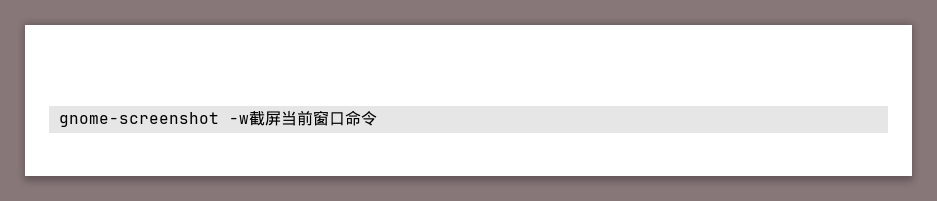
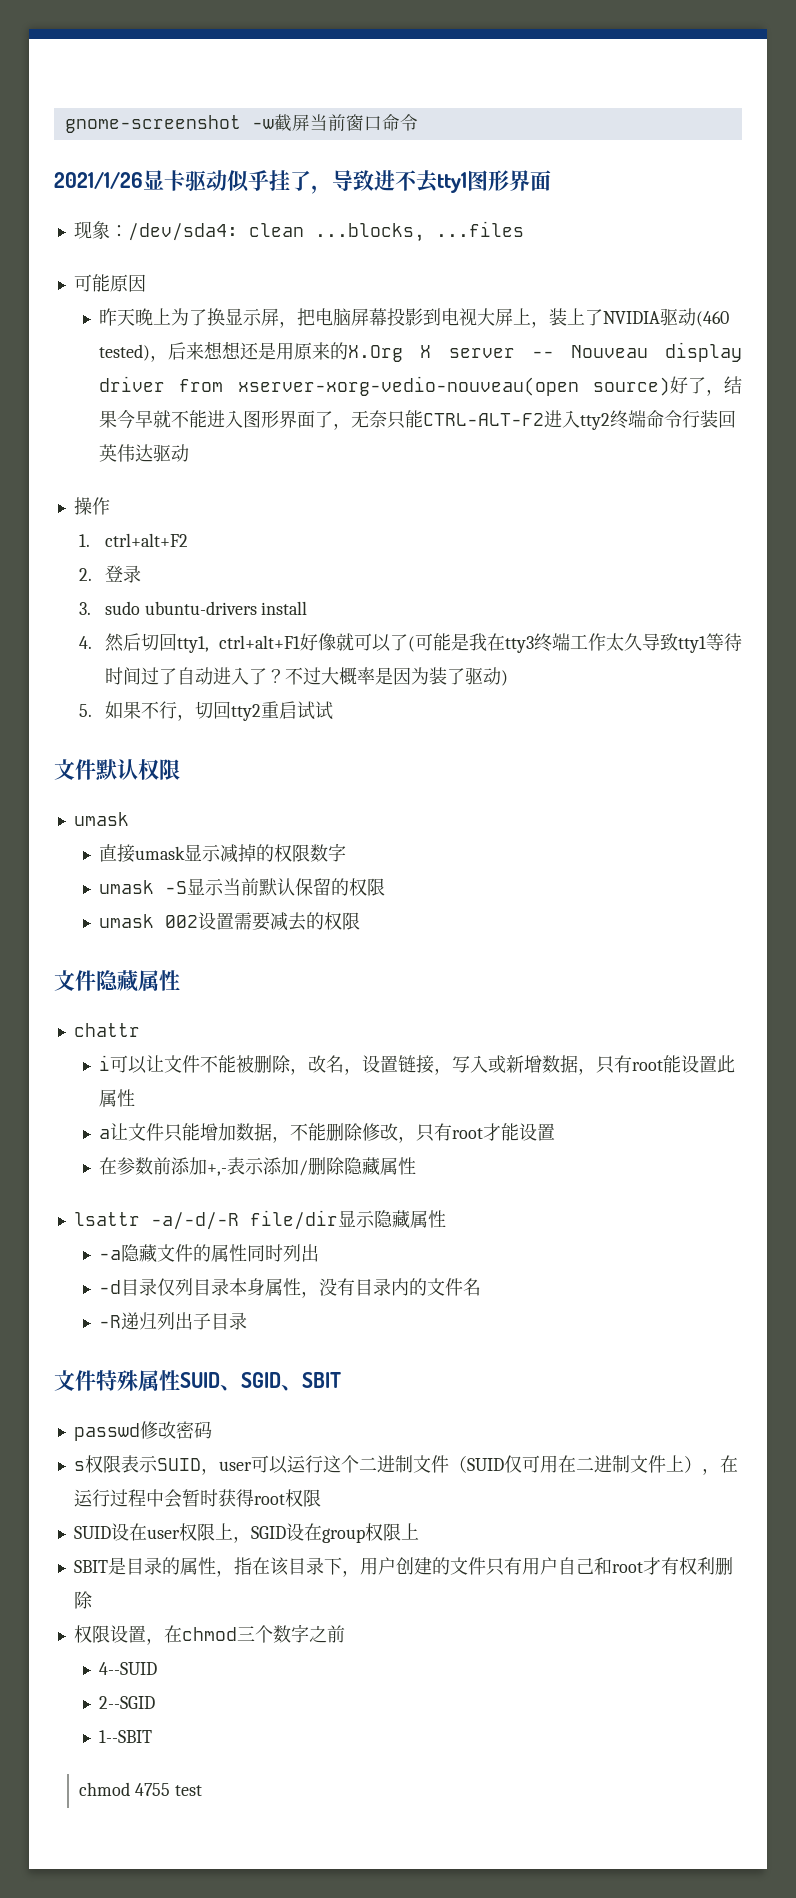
+ 2021/1/26显卡驱动似乎挂了，导致进不去tty1图形界面
+ 现象：/dev/sda4: clean ...blocks, ...files
+ 可能原因
+ 昨天晚上为了换显示屏，把电脑屏幕投影到电视大屏上，装上了NVIDIA驱动(460 tested)，后来想想还是用原来的X.Org X server -- Nouveau display driver from xserver-xorg-vedio-nouveau(open source)好了，结果今早就不能进入图形界面了，无奈只能CTRL-ALT-F2进入tty2终端命令行装回英伟达驱动
+ 操作
+ 1. ctrl+alt+F2
+ 2.登录
+ 3. sudo ubuntu-drivers install
+ 4.然后切回tty1, ctrl+alt+F1好像就可以了(可能是我在tty3终端工作太久导致tty1等待时间过了自动进入了？不过大概率是因为装了驱动)
+ 5.如果不行，切回tty2重启试试
+ 文件默认权限
+ umask
+ 直接umask显示减掉的权限数字
+ umask -S显示当前默认保留的权限
+ umask 002设置需要减去的权限
+ 文件隐藏属性
+ chattr
+ i可以让文件不能被删除，改名，设置链接，写入或新增数据，只有root能设置此属性
+ a让文件只能增加数据，不能删除修改，只有root才能设置
+ 在参数前添加+,-表示添加/删除隐藏属性
+ lsattr -a/-d/-R file/dir显示隐藏属性
+ -a隐藏文件的属性同时列出
+ -d目录仅列目录本身属性，没有目录内的文件名
+ -R递归列出子目录
+ 文件特殊属性SUID、SGID、SBIT
+ passwd修改密码
+ s权限表示SUID，user可以运行这个二进制文件（SUID仅可用在二进制文件上），在运行过程中会暂时获得root权限
+ SUID设在user权限上，SGID设在group权限上
+ SBIT是目录的属性，指在该目录下，用户创建的文件只有用户自己和root才有权利删除
+ 权限设置，在chmod三个数字之前
+ 4--SUID
+ 2--SGID
+ 1--SBIT
+ chmod 4755 test

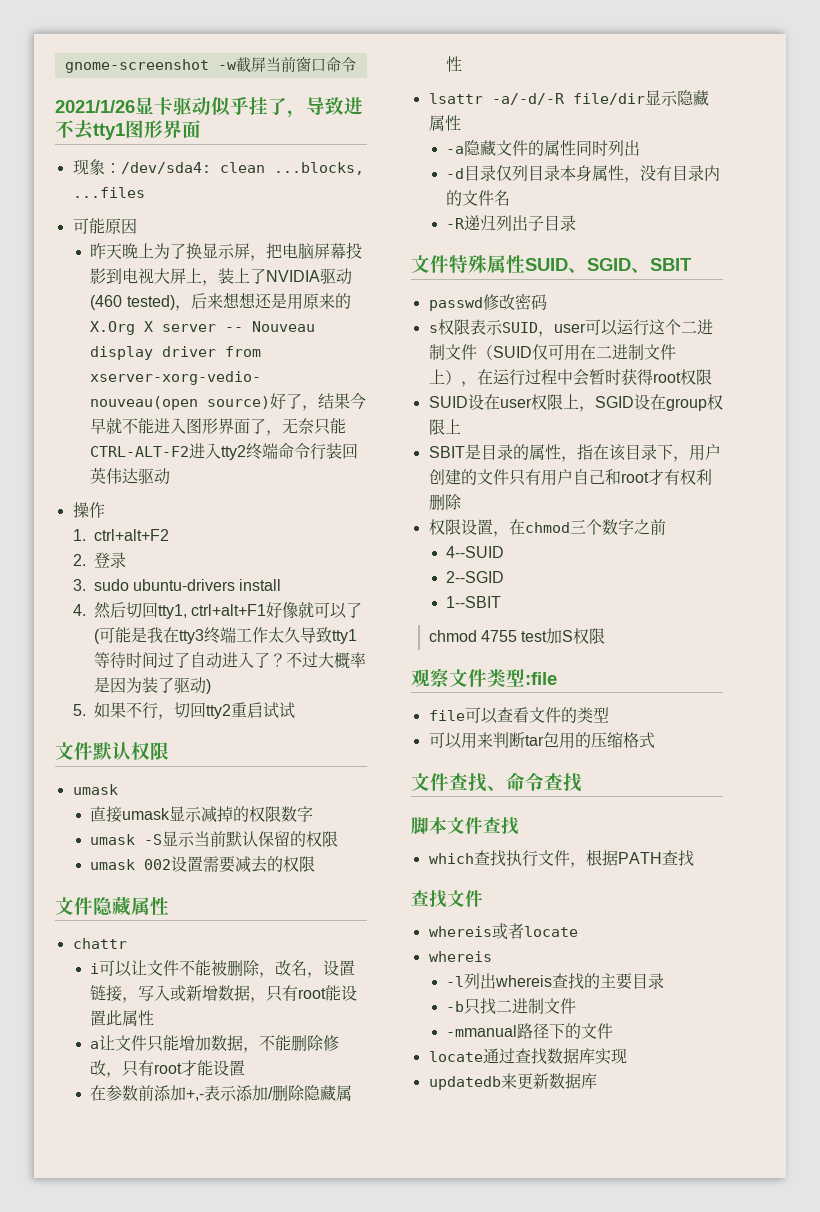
- chmod 4755 test
+ chmod 4755 test加S权限
+ 观察文件类型:file
+ file可以查看文件的类型
+ 可以用来判断tar包用的压缩格式
+ 文件查找、命令查找
+ 脚本文件查找
+ which查找执行文件，根据PATH查找
+ 查找文件
+ whereis或者locate
+ whereis
+ -l列出whereis查找的主要目录
+ -b只找二进制文件
+ -mmanual路径下的文件
+ locate通过查找数据库实现
+ updatedb来更新数据库

